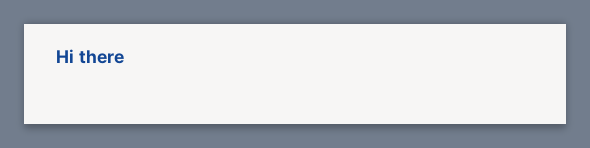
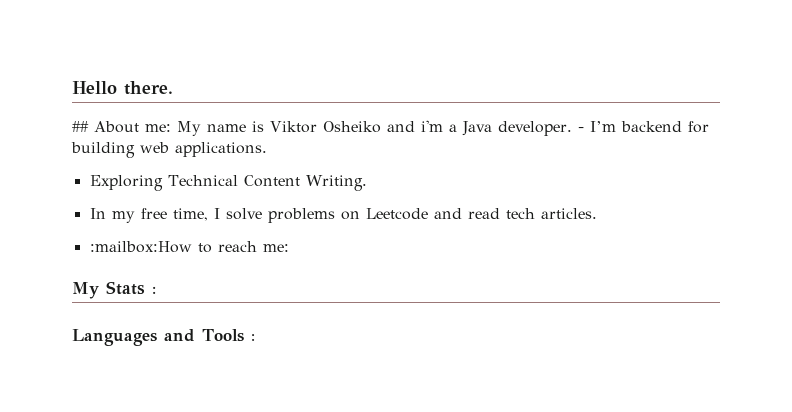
- Hi there
+ Hello there.
+ ## About me: My name is Viktor Osheiko and i'm a Java developer. - I’m backend for building web applications.
+ Exploring Technical Content Writing.
+ In my free time, I solve problems on Leetcode and read tech articles.
+ :mailbox:How to reach me:
+ My Stats :
+ Languages and Tools :

